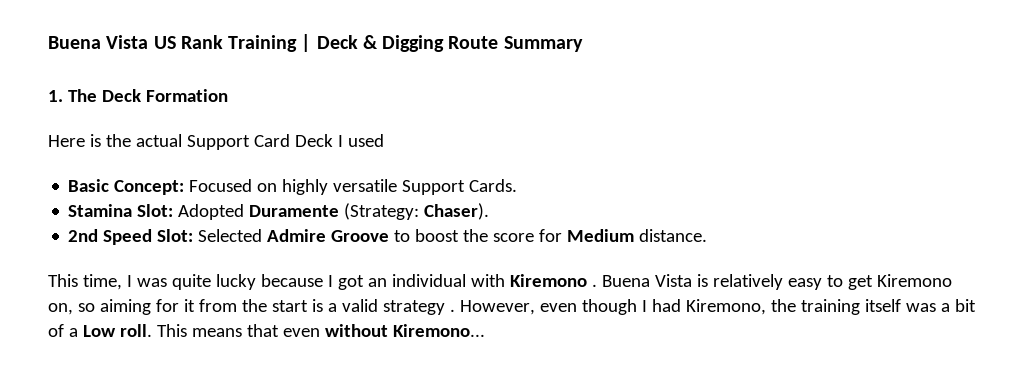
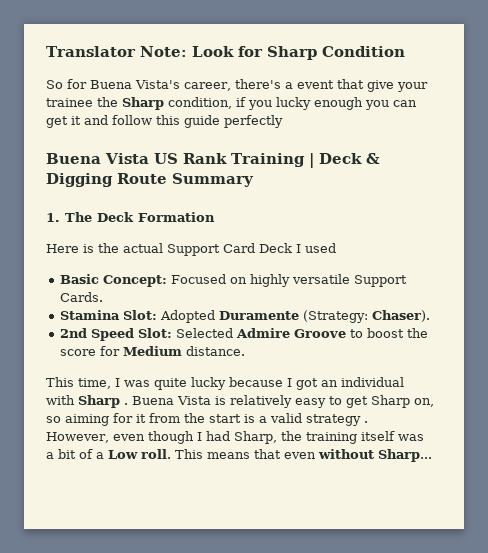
+ Translator Note: Look for Sharp Condition
+ So for Buena Vista's career, there's a event that give your trainee the Sharp condition, if you lucky enough you can get it and follow this guide perfectly
- This time, I was quite lucky because I got an individual with Kiremono .
+ This time, I was quite lucky because I got an individual with Sharp .
- Buena Vista is relatively easy to get Kiremono on, so aiming for it from the start is a valid strategy .
+ Buena Vista is relatively easy to get Sharp on, so aiming for it from the start is a valid strategy .
- However, even though I had Kiremono, the training itself was a bit of a Low roll.
+ However, even though I had Sharp, the training itself was a bit of a Low roll.
- This means that even without Kiremono...
+ This means that even without Sharp...

